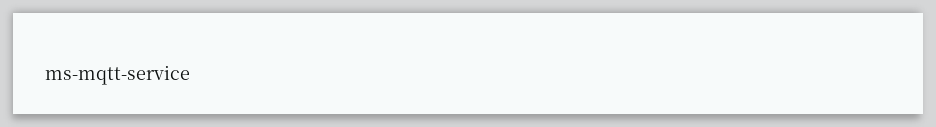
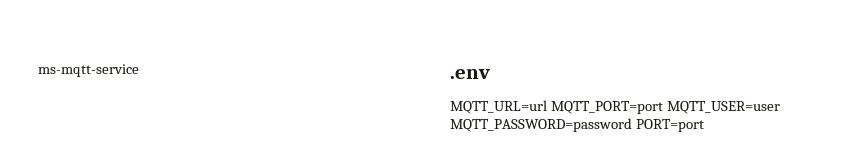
+ .env
+ MQTT_URL=url MQTT_PORT=port MQTT_USER=user MQTT_PASSWORD=password PORT=port

